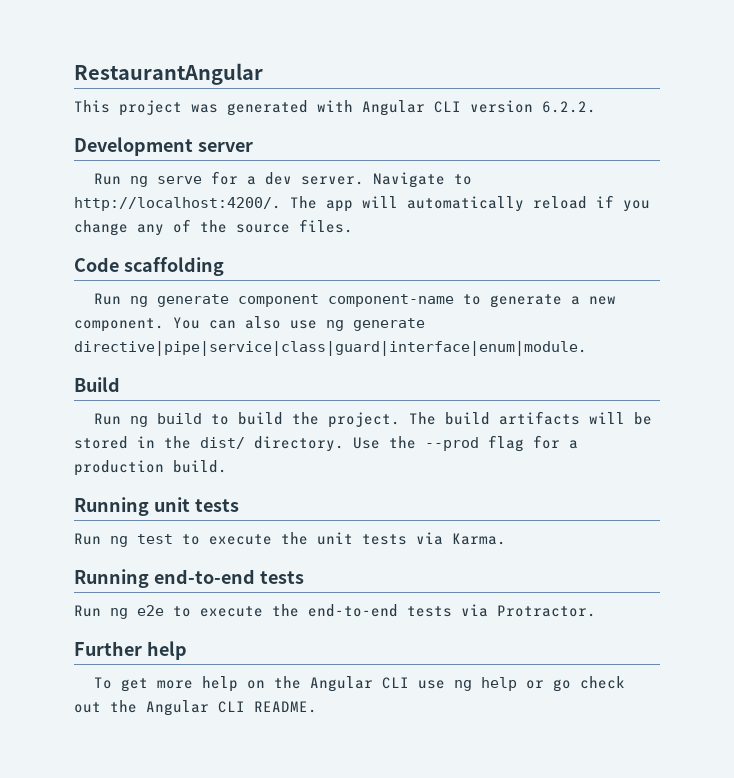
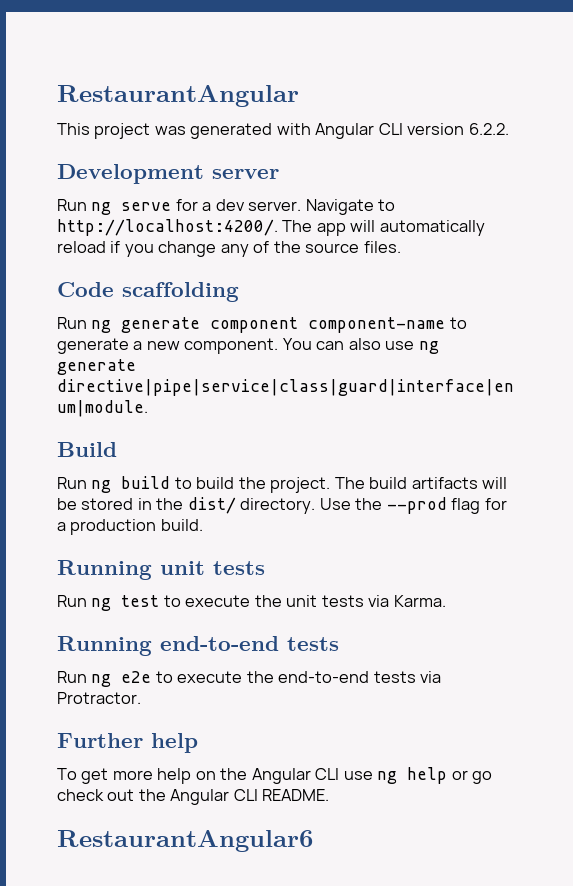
+ RestaurantAngular6

